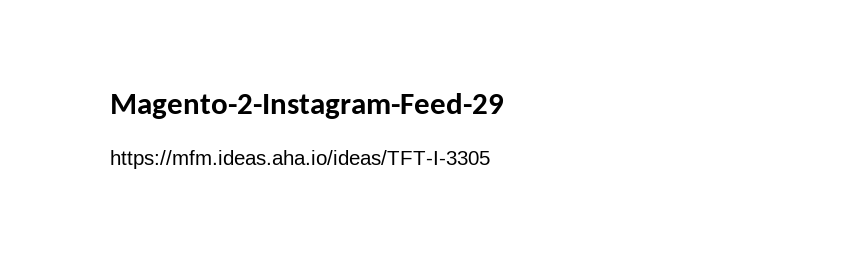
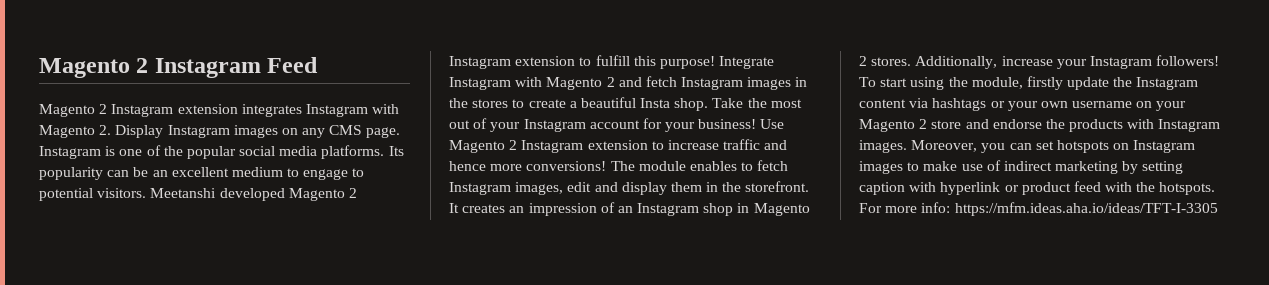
- Magento-2-Instagram-Feed-29
- https://mfm.ideas.aha.io/ideas/TFT-I-3305
+ Magento 2 Instagram Feed
+ Magento 2 Instagram extension integrates Instagram with Magento 2. Display Instagram images on any CMS page. Instagram is one of the popular social media platforms. Its popularity can be an excellent medium to engage to potential visitors. Meetanshi developed Magento 2 Instagram extension to fulfill this purpose! Integrate Instagram with Magento 2 and fetch Instagram images in the stores to create a beautiful Insta shop. Take the most out of your Instagram account for your business! Use Magento 2 Instagram extension to increase traffic and hence more conversions! The module enables to fetch Instagram images, edit and display them in the storefront. It creates an impression of an Instagram shop in Magento 2 stores. Additionally, increase your Instagram followers! To start using the module, firstly update the Instagram content via hashtags or your own username on your Magento 2 store and endorse the products with Instagram images. Moreover, you can set hotspots on Instagram images to make use of indirect marketing by setting caption with hyperlink or product feed with the hotspots. For more info: https://mfm.ideas.aha.io/ideas/TFT-I-3305

